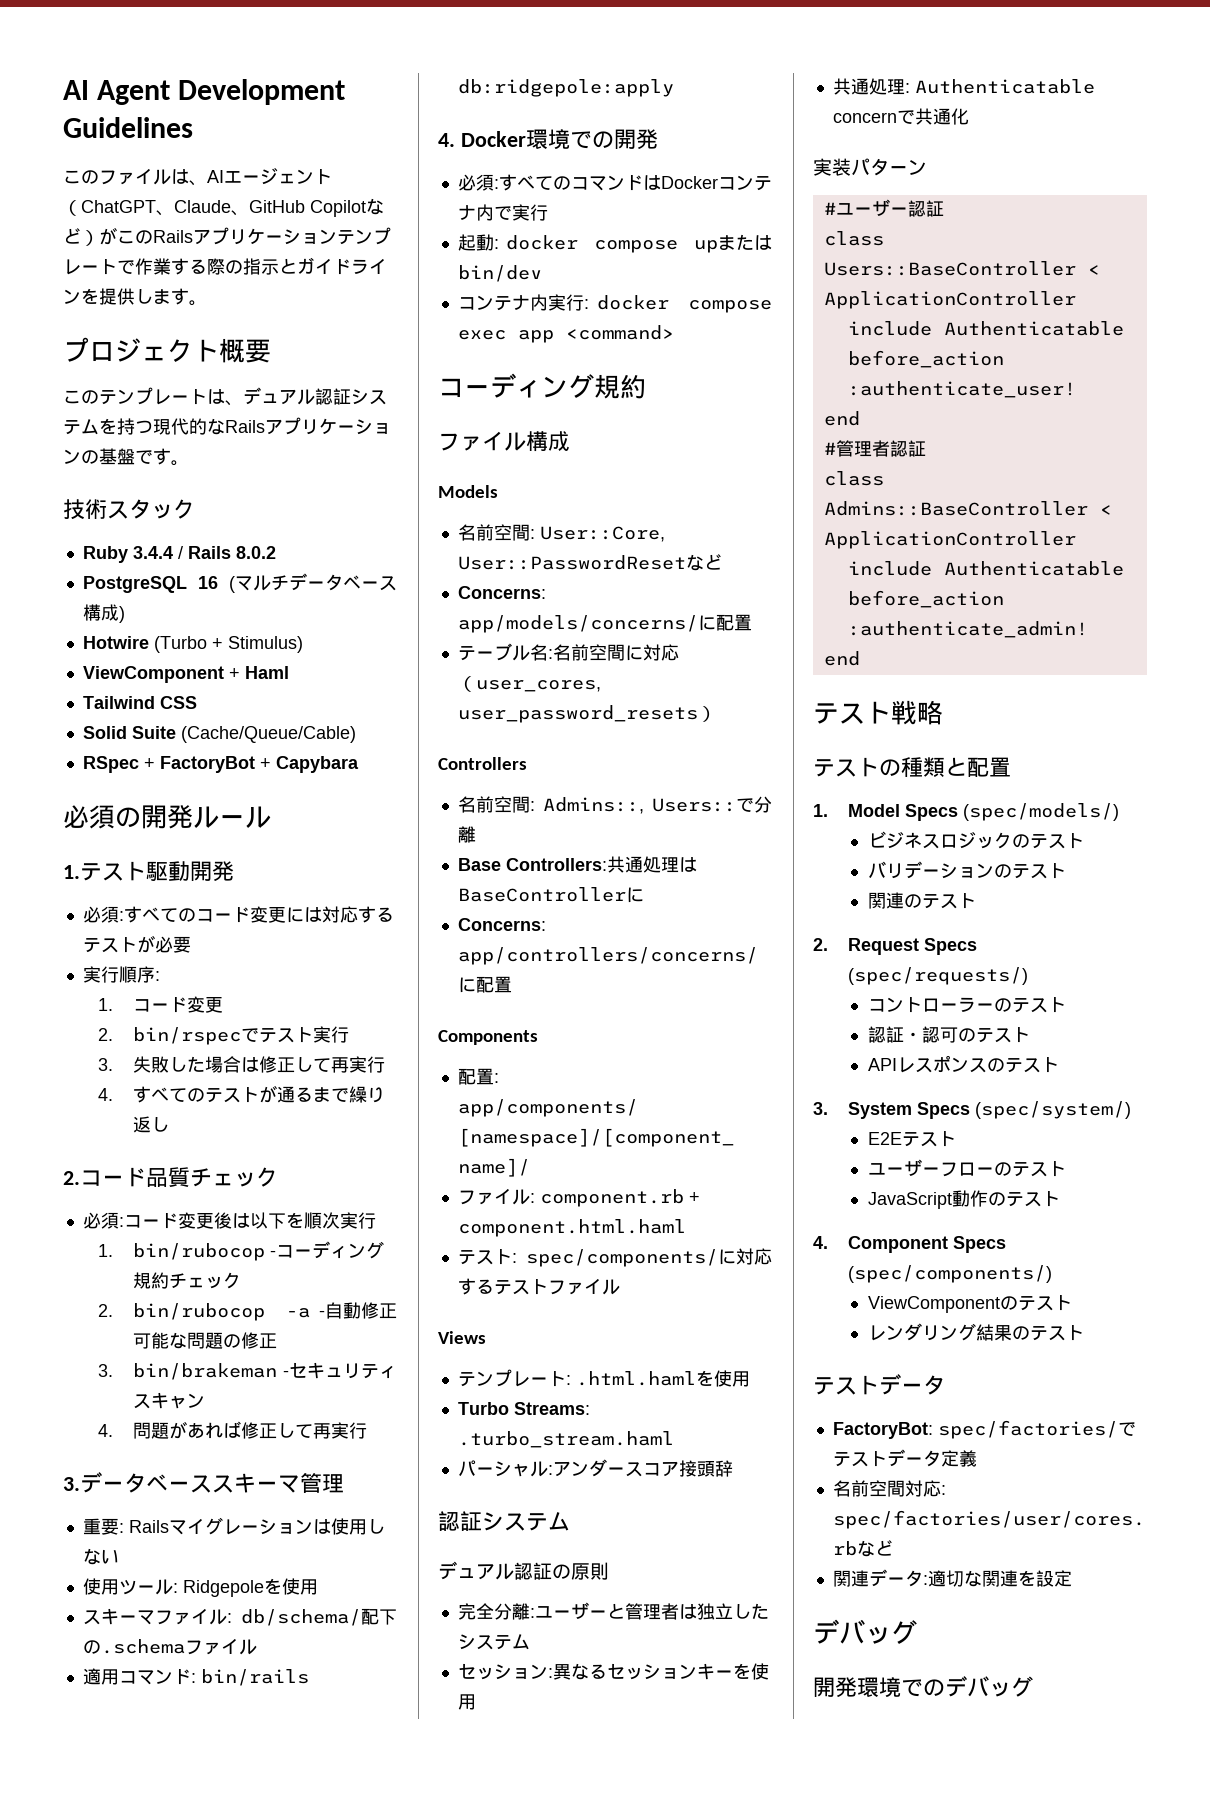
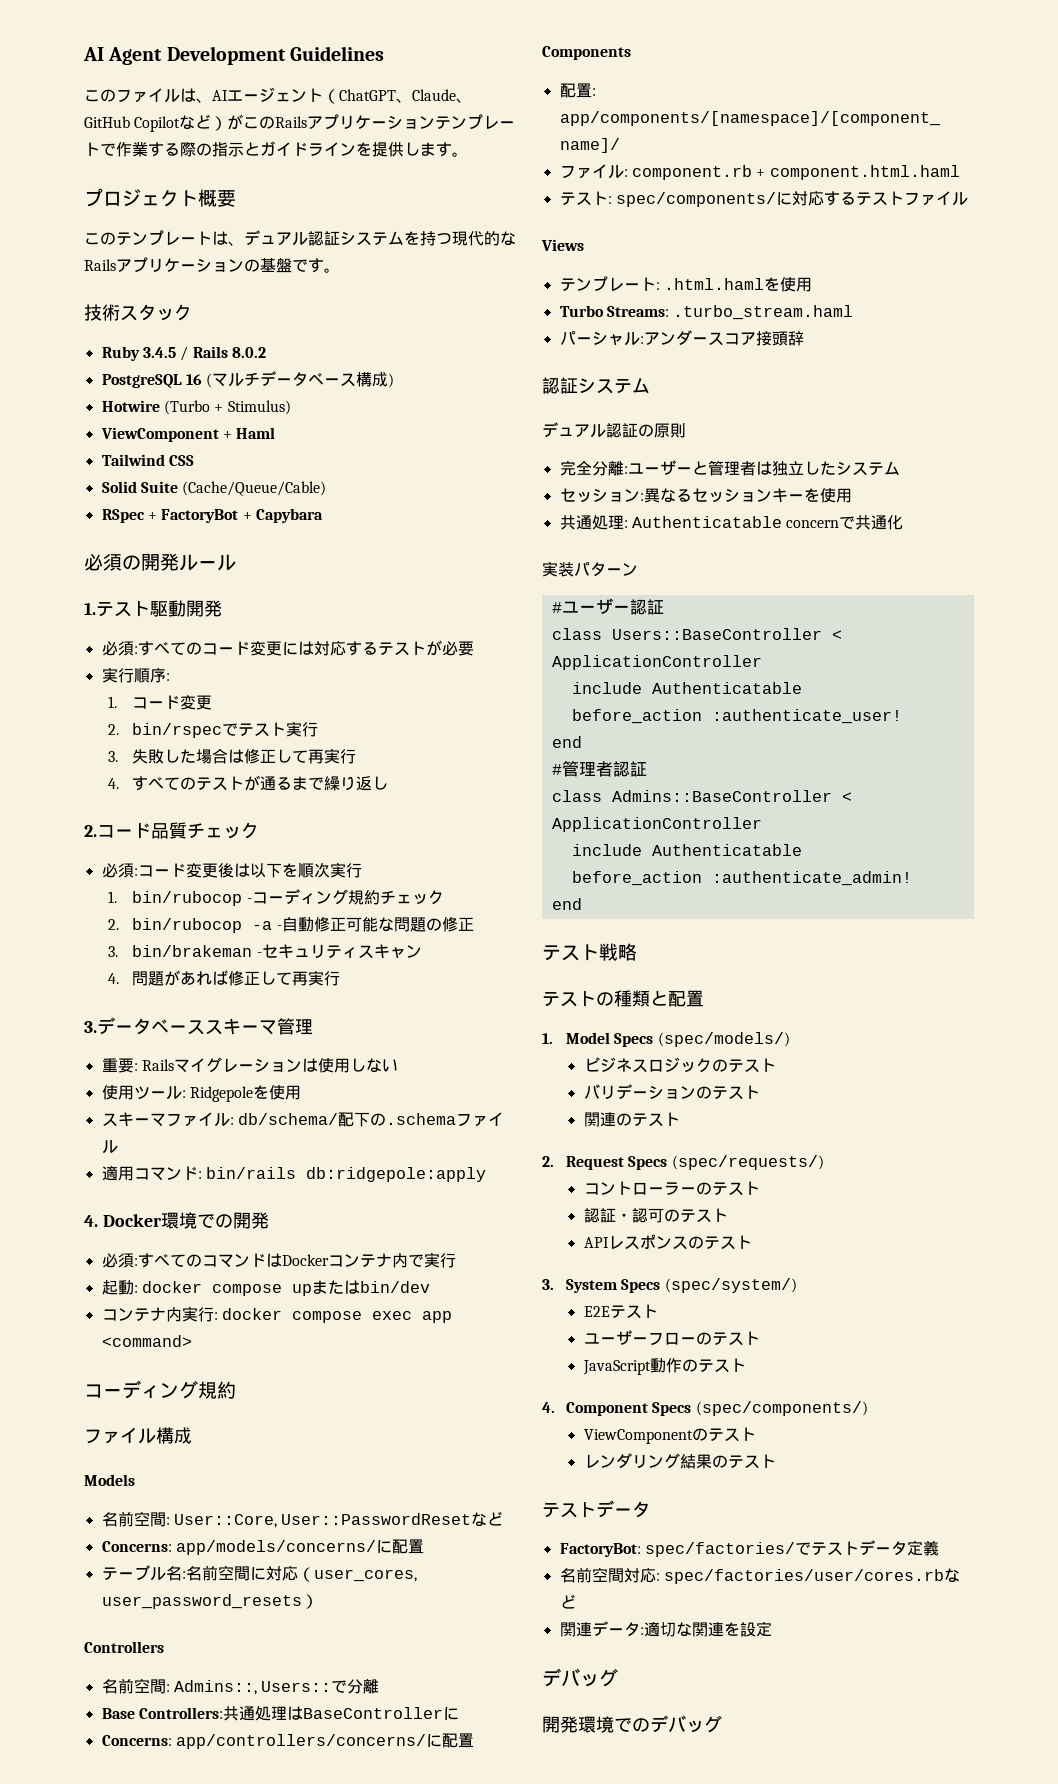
- Ruby 3.4.4 / Rails 8.0.2
+ Ruby 3.4.5 / Rails 8.0.2

